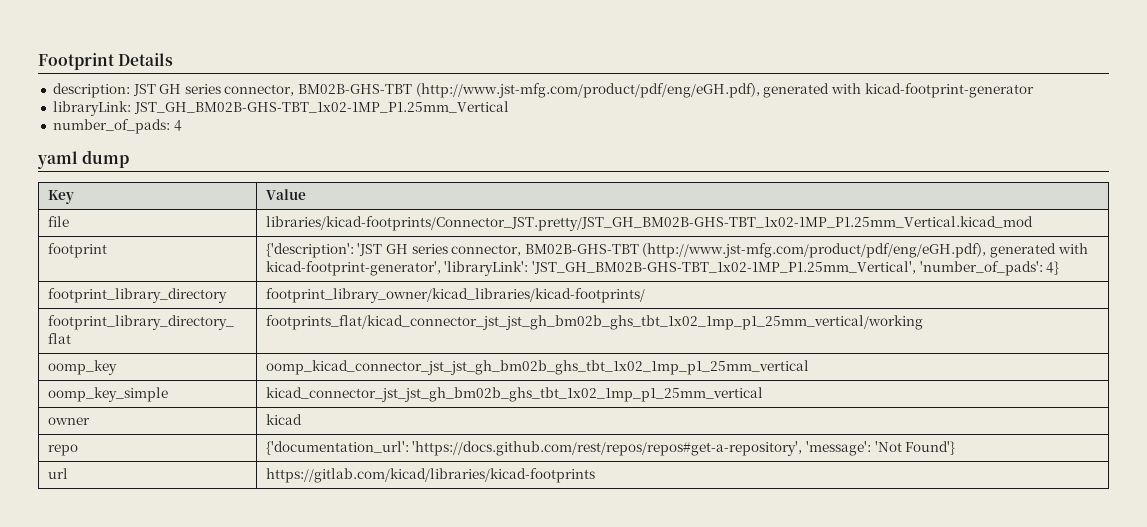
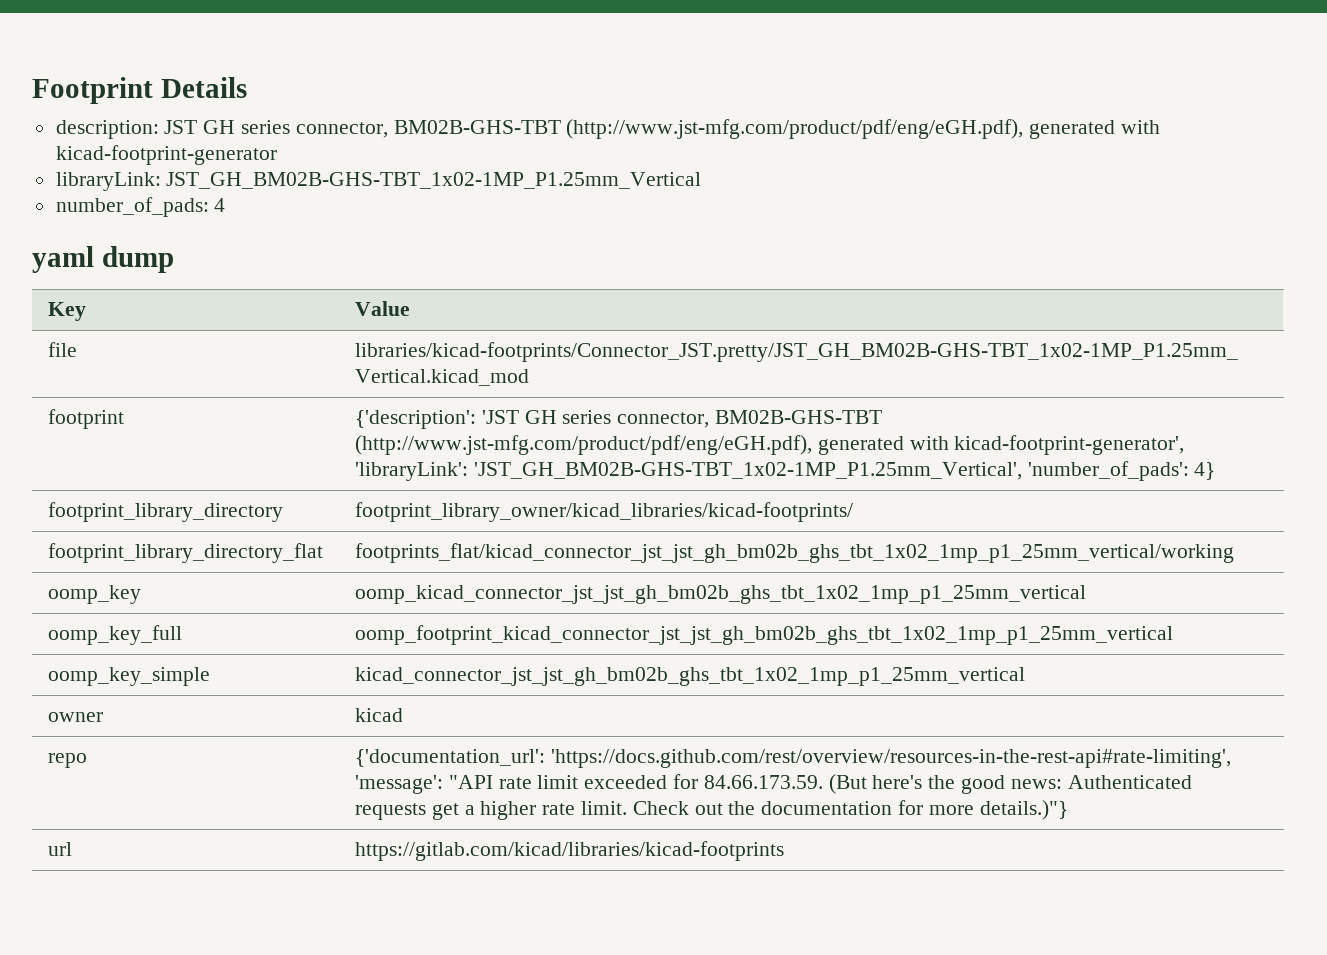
+ oomp_key_full | oomp_footprint_kicad_connector_jst_jst_gh_bm02b_ghs_tbt_1x02_1mp_p1_25mm_vertical
- repo | {'documentation_url': 'https://docs.github.com/rest/repos/repos#get-a-repository', 'message': 'Not Found'}
+ repo | {'documentation_url': 'https://docs.github.com/rest/overview/resources-in-the-rest-api#rate-limiting', 'message': "API rate limit exceeded for 84.66.173.59. (But here's the good news: Authenticated requests get a higher rate limit. Check out the documentation for more details.)"}

